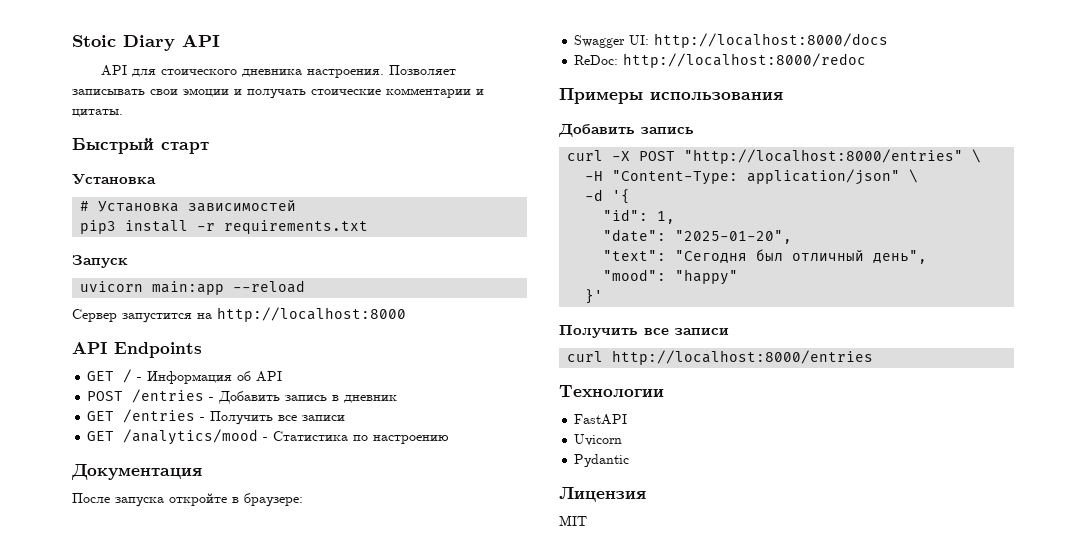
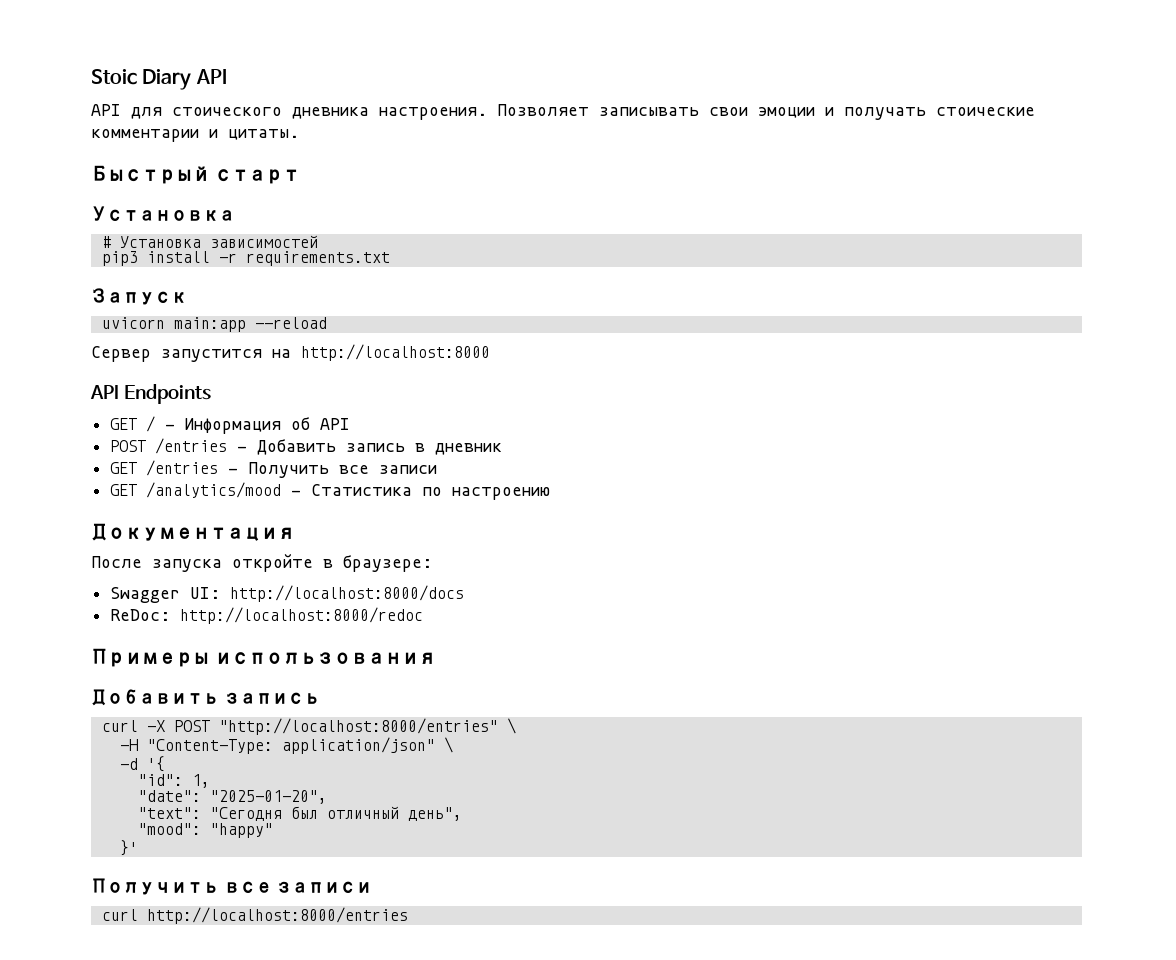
- Технологии
- FastAPI
- Uvicorn
- Pydantic
- Лицензия
- MIT

